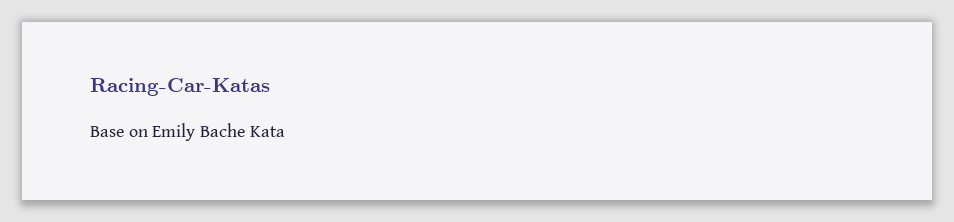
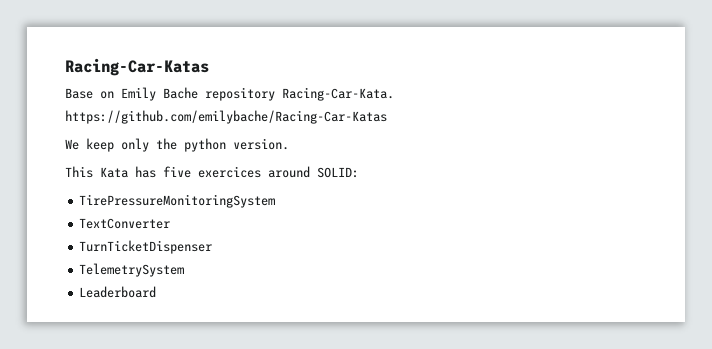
- Base on Emily Bache Kata
+ Base on Emily Bache repository Racing-Car-Kata. https://github.com/emilybache/Racing-Car-Katas
+ We keep only the python version.
+ This Kata has five exercices around SOLID:
+ TirePressureMonitoringSystem
+ TextConverter
+ TurnTicketDispenser
+ TelemetrySystem
+ Leaderboard

